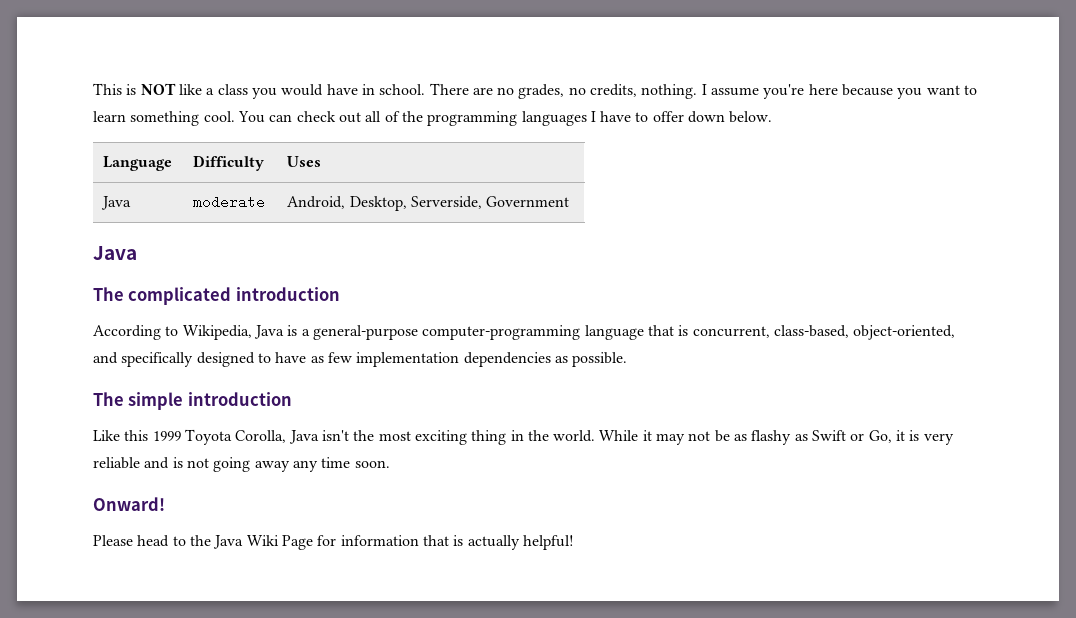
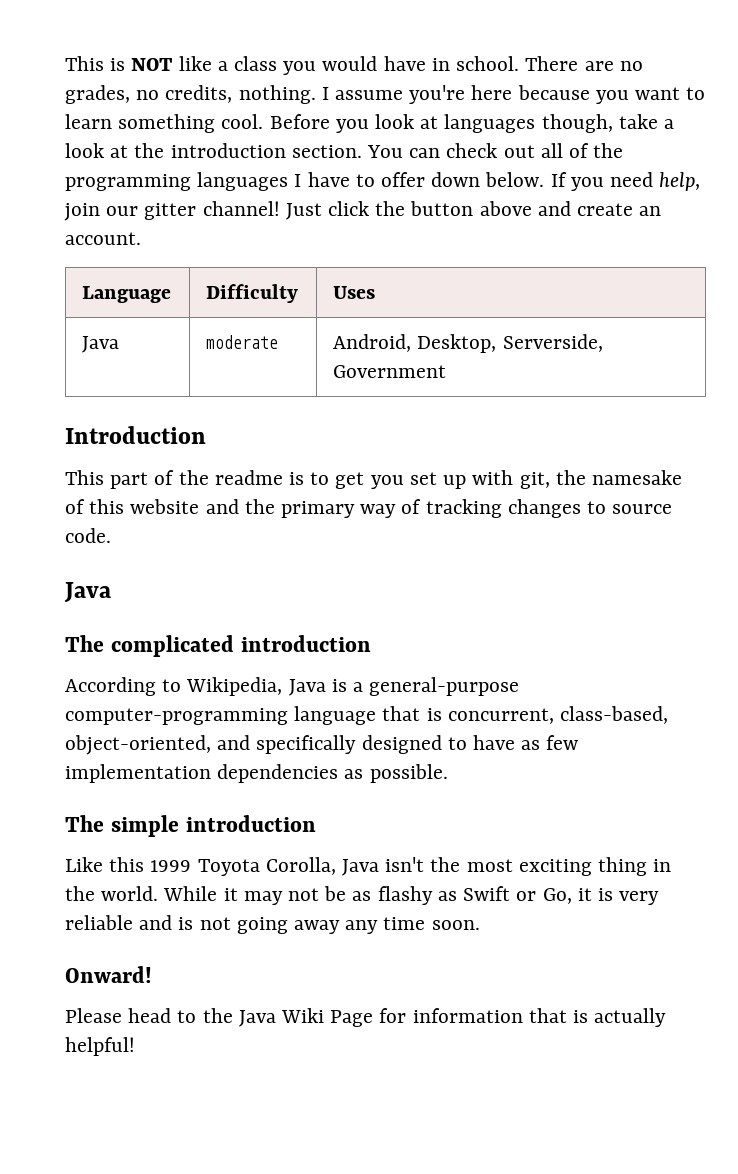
+ Before you look at languages though, take a look at the introduction section.
+ If you need help, join our gitter channel! Just click the button above and create an account.
+ Introduction
+ This part of the readme is to get you set up with git, the namesake of this website and the primary way of tracking changes to source code.

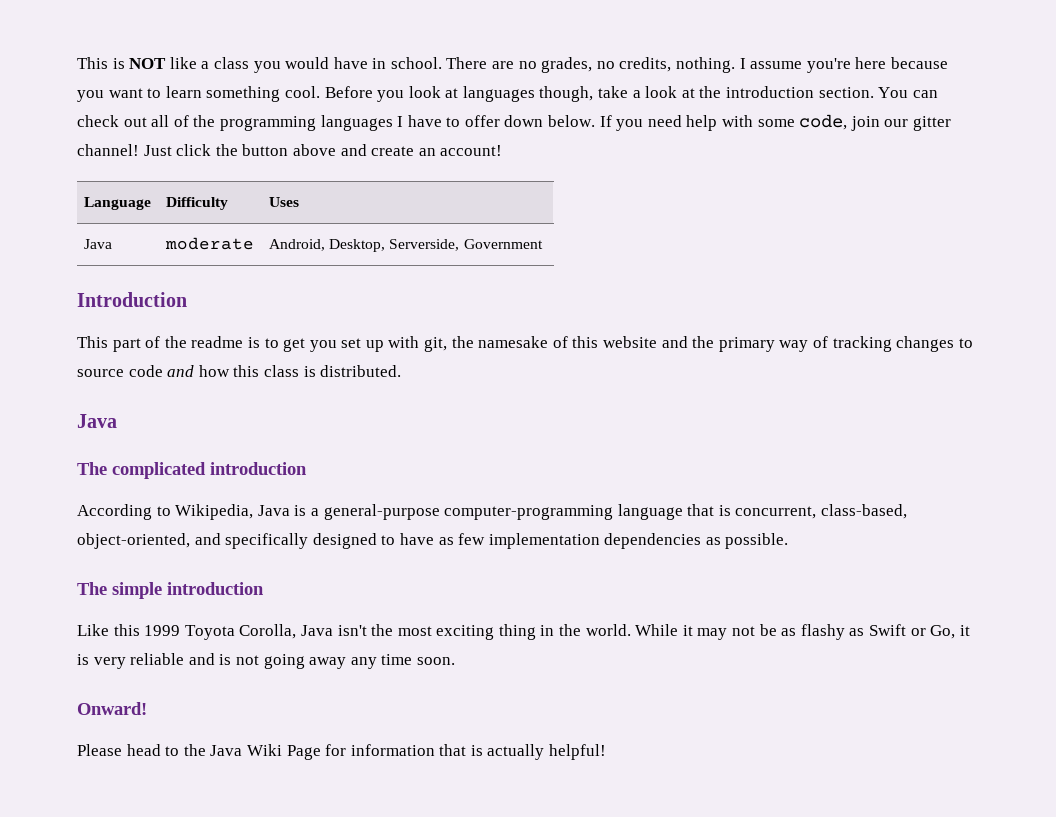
- If you need help, join our gitter channel!
+ If you need help with some code, join our gitter channel!
- Just click the button above and create an account.
+ Just click the button above and create an account!
- This part of the readme is to get you set up with git, the namesake of this website and the primary way of tracking changes to source code.
+ This part of the readme is to get you set up with git, the namesake of this website and the primary way of tracking changes to source code and how this class is distributed.

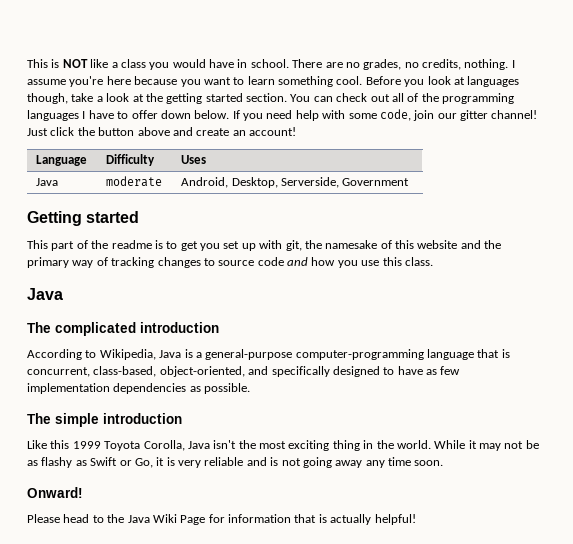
- Before you look at languages though, take a look at the introduction section.
+ Before you look at languages though, take a look at the getting started section.
- Introduction
+ Getting started
- This part of the readme is to get you set up with git, the namesake of this website and the primary way of tracking changes to source code and how this class is distributed.
+ This part of the readme is to get you set up with git, the namesake of this website and the primary way of tracking changes to source code and how you use this class.

